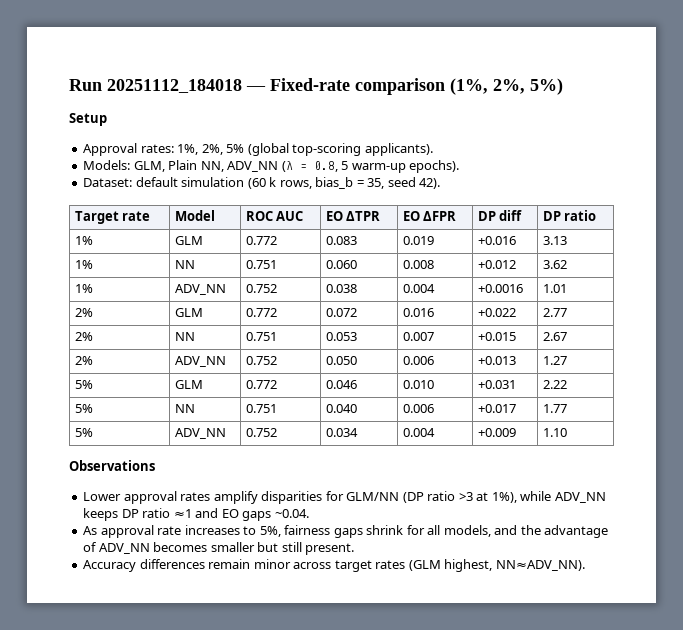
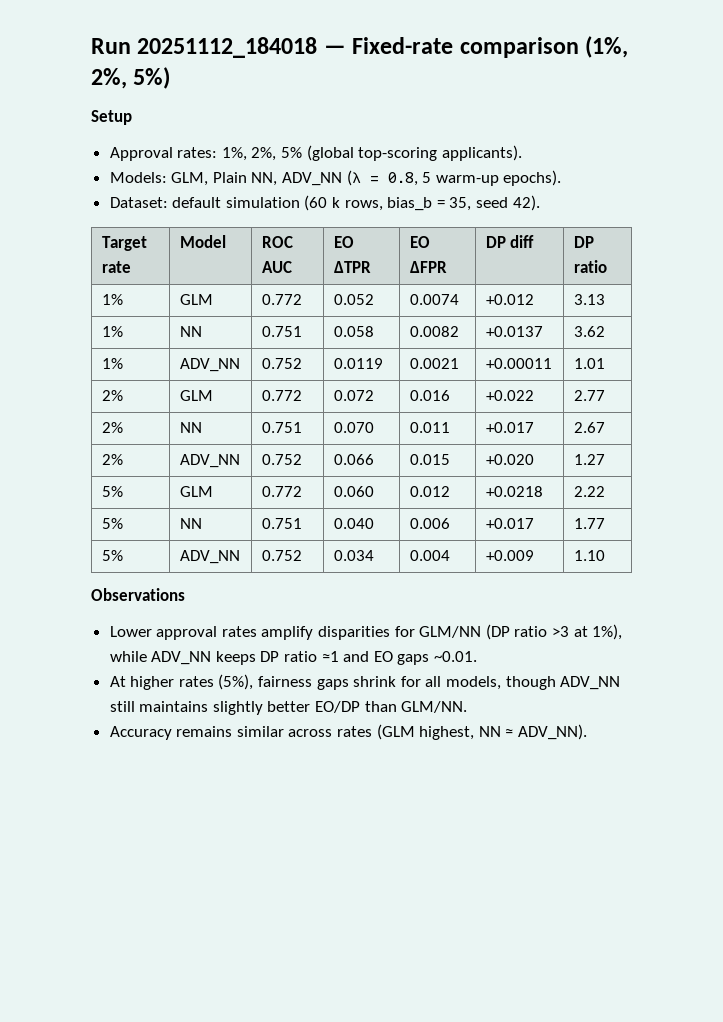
- 1% | GLM | 0.772 | 0.083 | 0.019 | +0.016 | 3.13
+ 1% | GLM | 0.772 | 0.052 | 0.0074 | +0.012 | 3.13
- 1% | NN | 0.751 | 0.060 | 0.008 | +0.012 | 3.62
+ 1% | NN | 0.751 | 0.058 | 0.0082 | +0.0137 | 3.62
- 1% | ADV_NN | 0.752 | 0.038 | 0.004 | +0.0016 | 1.01
+ 1% | ADV_NN | 0.752 | 0.0119 | 0.0021 | +0.00011 | 1.01
- 2% | NN | 0.751 | 0.053 | 0.007 | +0.015 | 2.67
+ 2% | NN | 0.751 | 0.070 | 0.011 | +0.017 | 2.67
- 2% | ADV_NN | 0.752 | 0.050 | 0.006 | +0.013 | 1.27
+ 2% | ADV_NN | 0.752 | 0.066 | 0.015 | +0.020 | 1.27
- 5% | GLM | 0.772 | 0.046 | 0.010 | +0.031 | 2.22
+ 5% | GLM | 0.772 | 0.060 | 0.012 | +0.0218 | 2.22
- Lower approval rates amplify disparities for GLM/NN (DP ratio >3 at 1%), while ADV_NN keeps DP ratio ≈1 and EO gaps ~0.04.
- As approval rate increases to 5%, fairness gaps shrink for all models, and the advantage of ADV_NN becomes smaller but still present.
- Accuracy differences remain minor across target rates (GLM highest, NN≈ADV_NN).
+ Lower approval rates amplify disparities for GLM/NN (DP ratio >3 at 1%), while ADV_NN keeps DP ratio ≈1 and EO gaps ~0.01.
+ At higher rates (5%), fairness gaps shrink for all models, though ADV_NN still maintains slightly better EO/DP than GLM/NN.
+ Accuracy remains similar across rates (GLM highest, NN ≈ ADV_NN).

